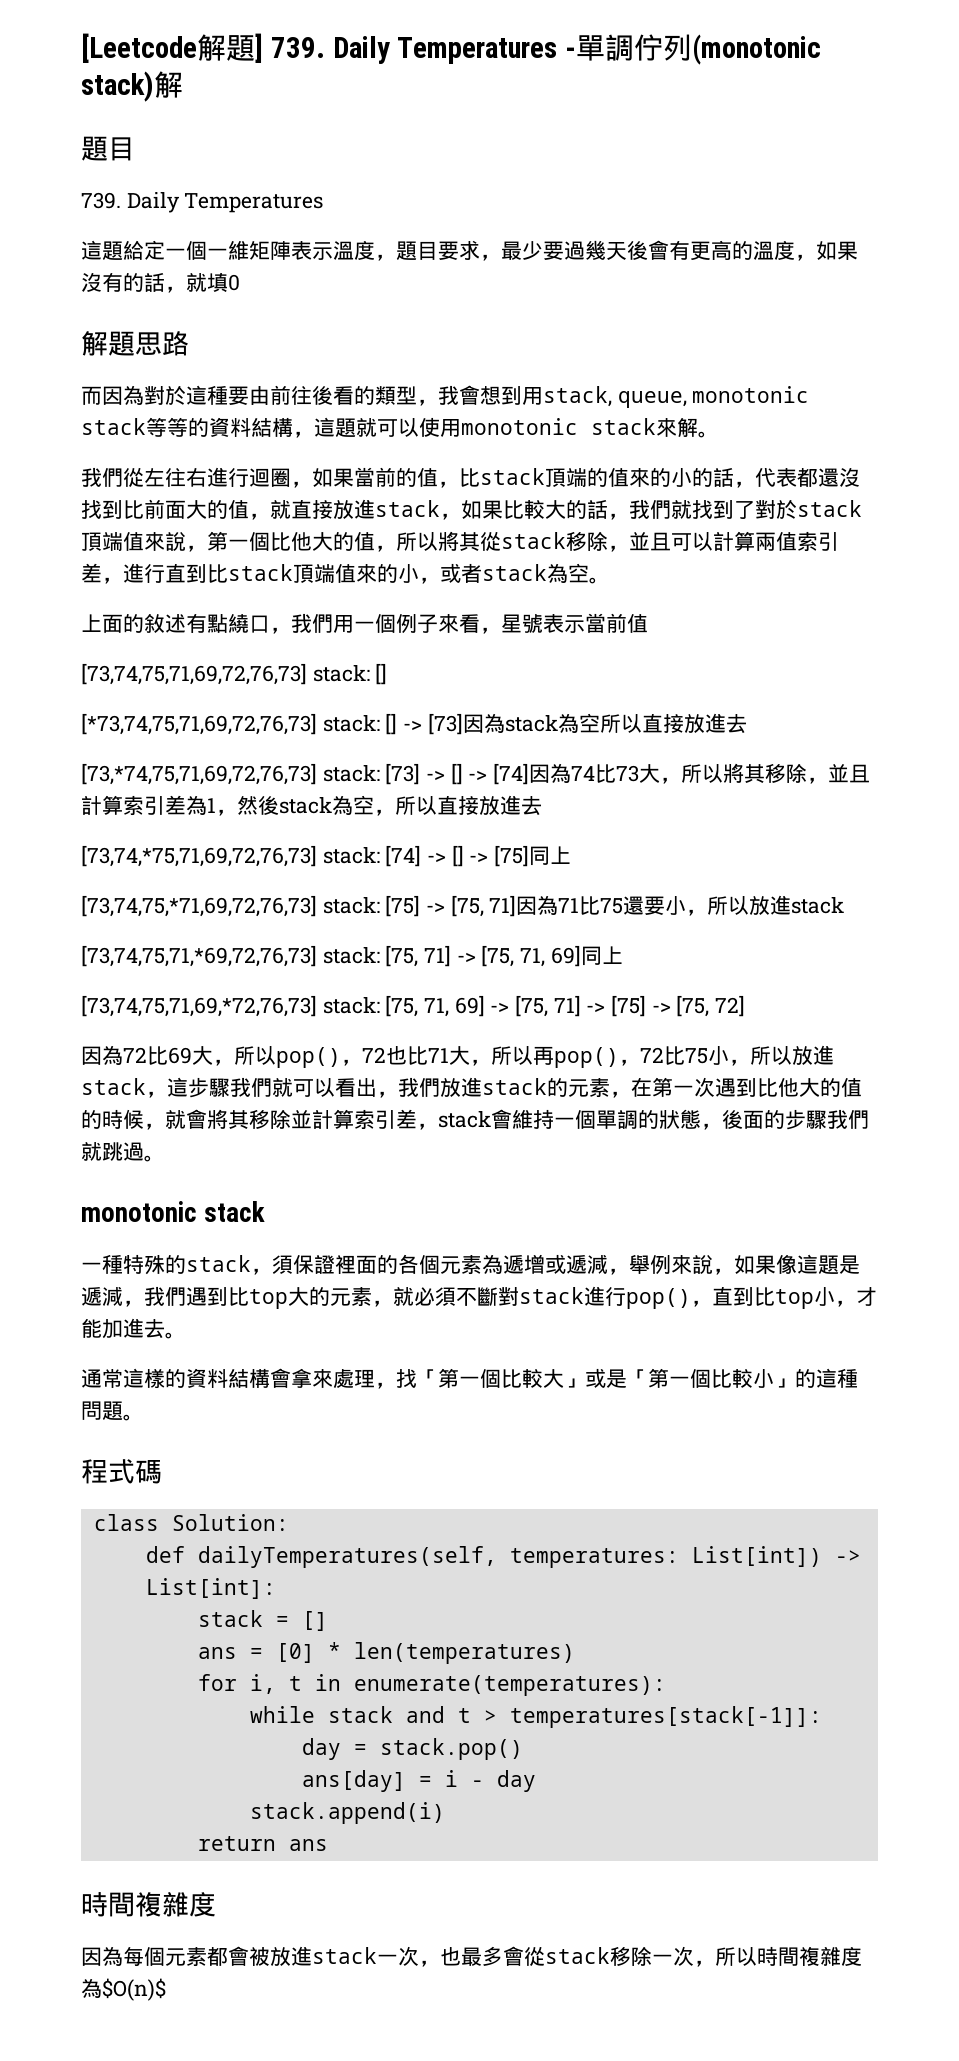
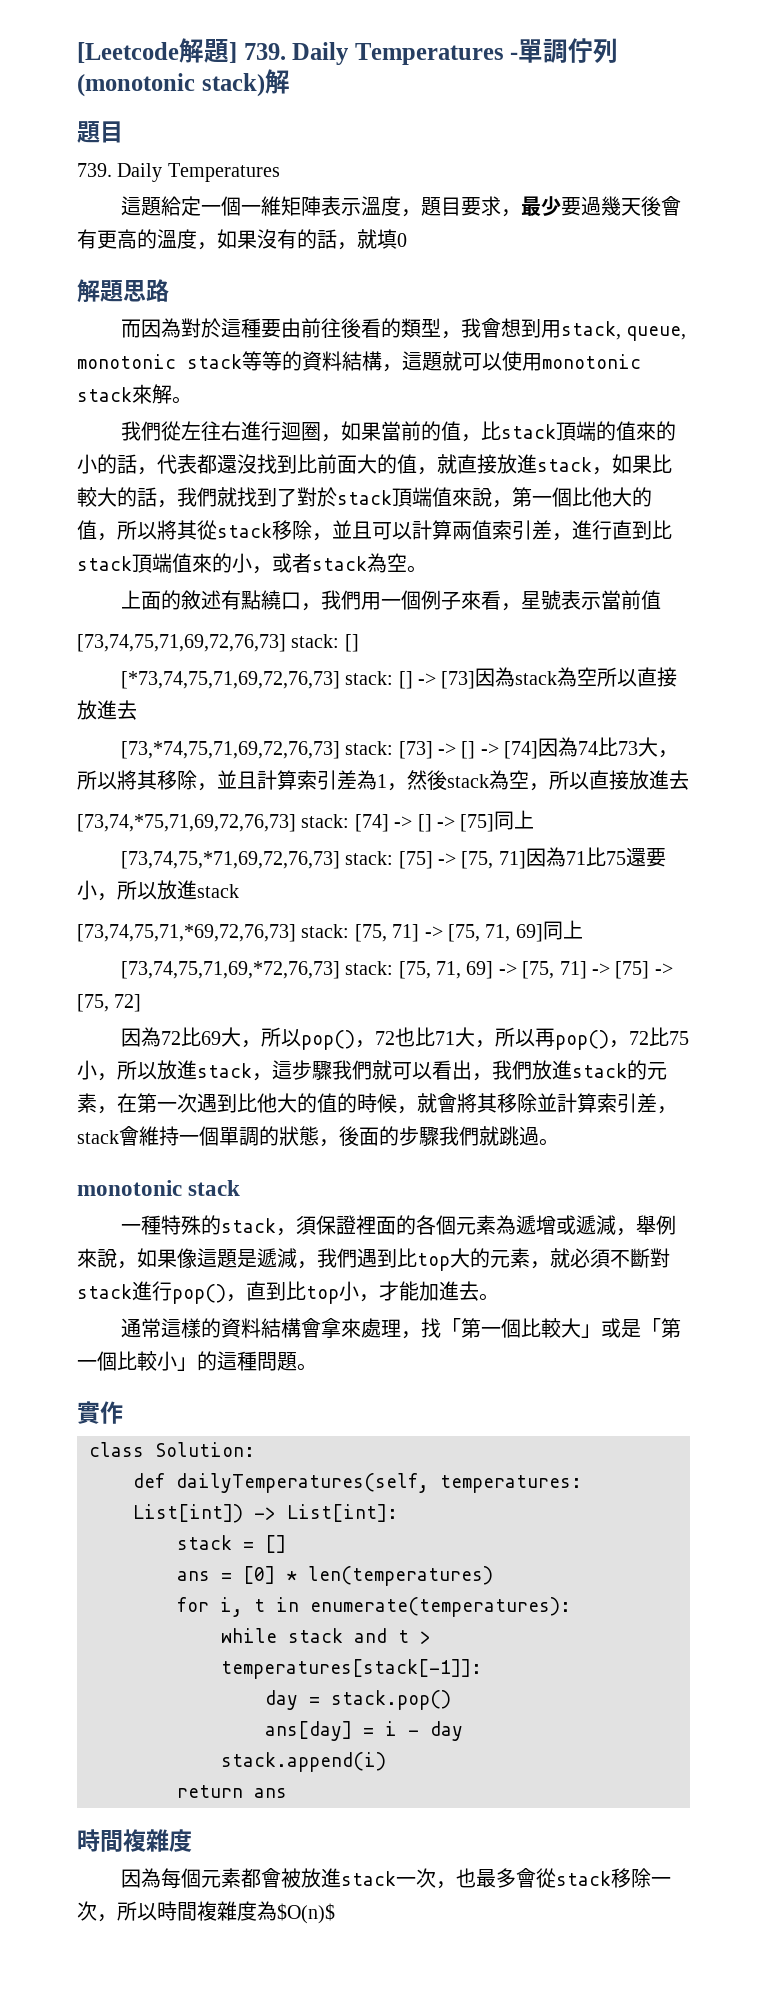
- 程式碼
+ 實作

